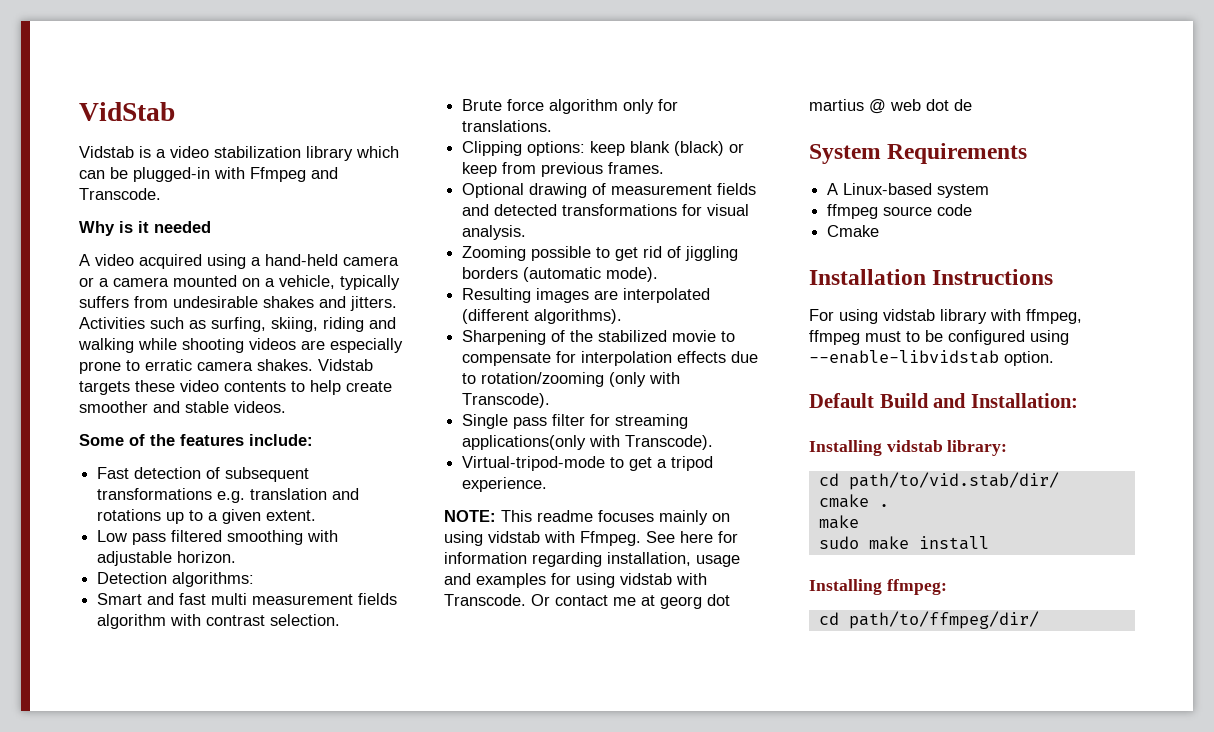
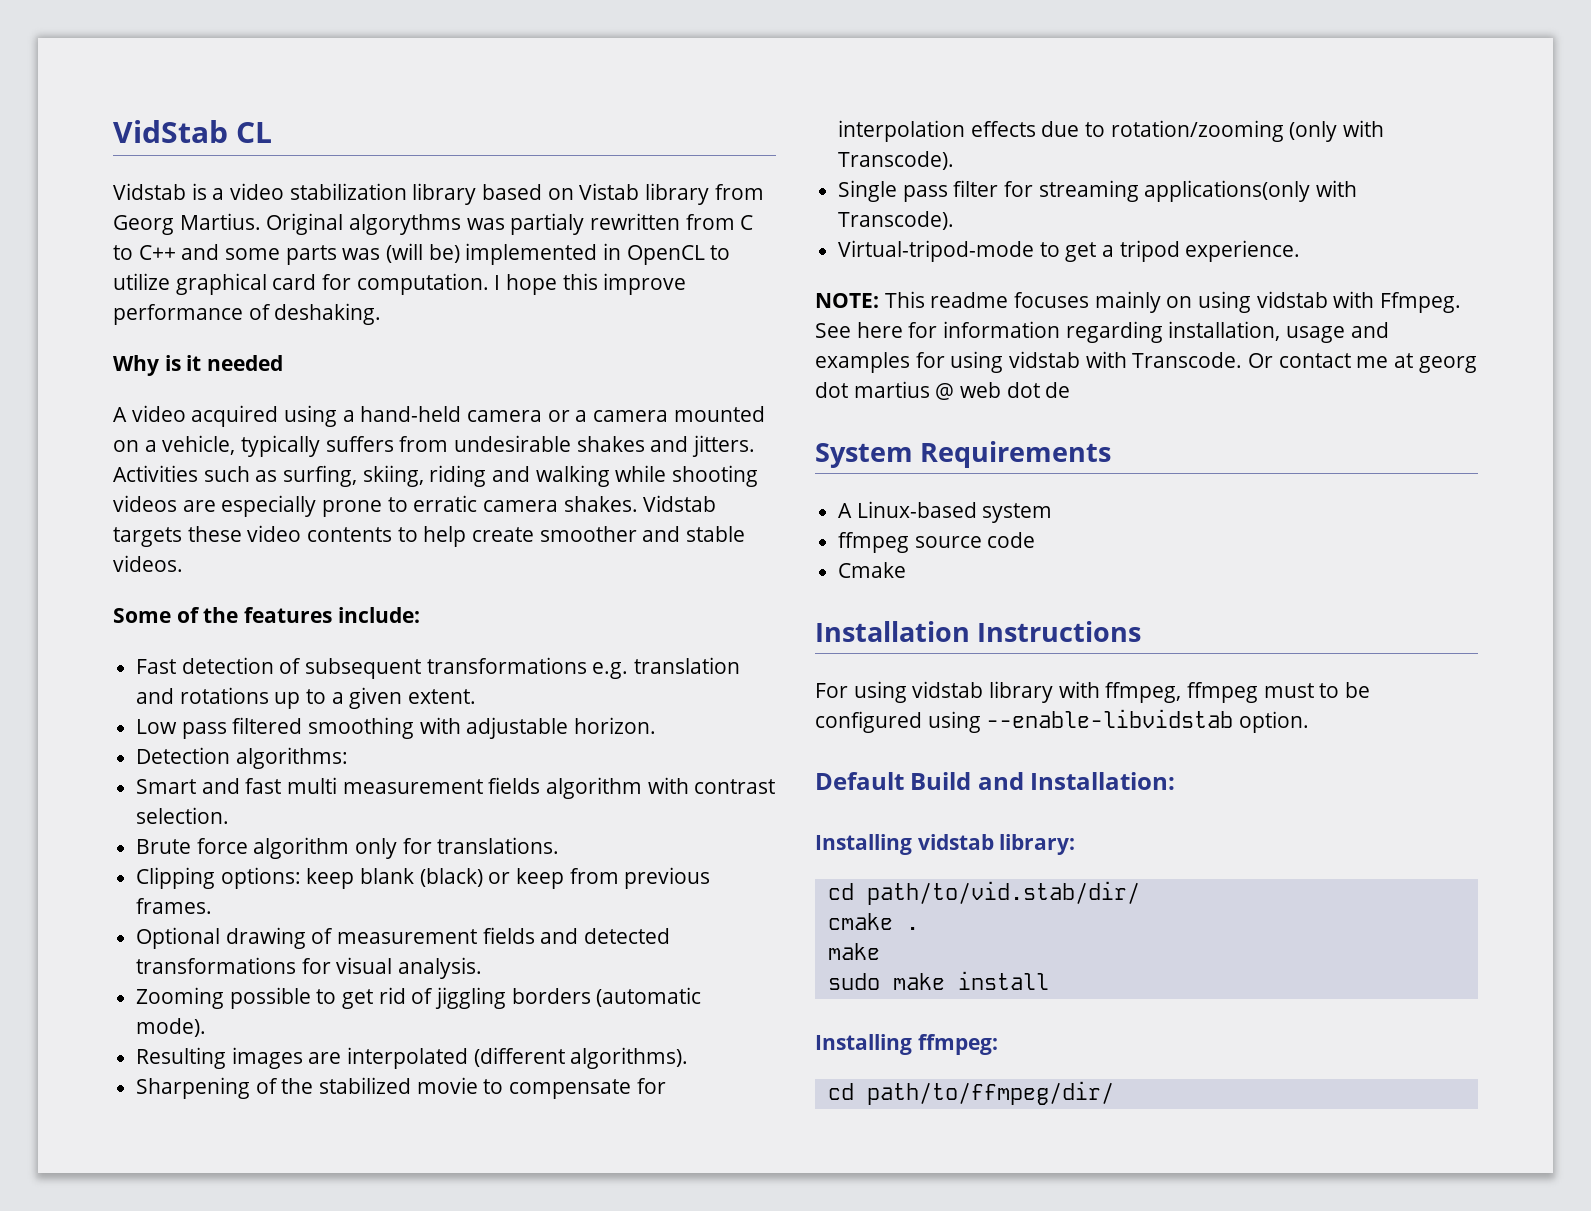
- VidStab
+ VidStab CL
- Vidstab is a video stabilization library which can be plugged-in with Ffmpeg and Transcode.
+ Vidstab is a video stabilization library based on Vistab library from Georg Martius. Original algorythms was partialy rewritten from C to C++ and some parts was (will be) implemented in OpenCL to utilize graphical card for computation. I hope this improve performance of deshaking.

